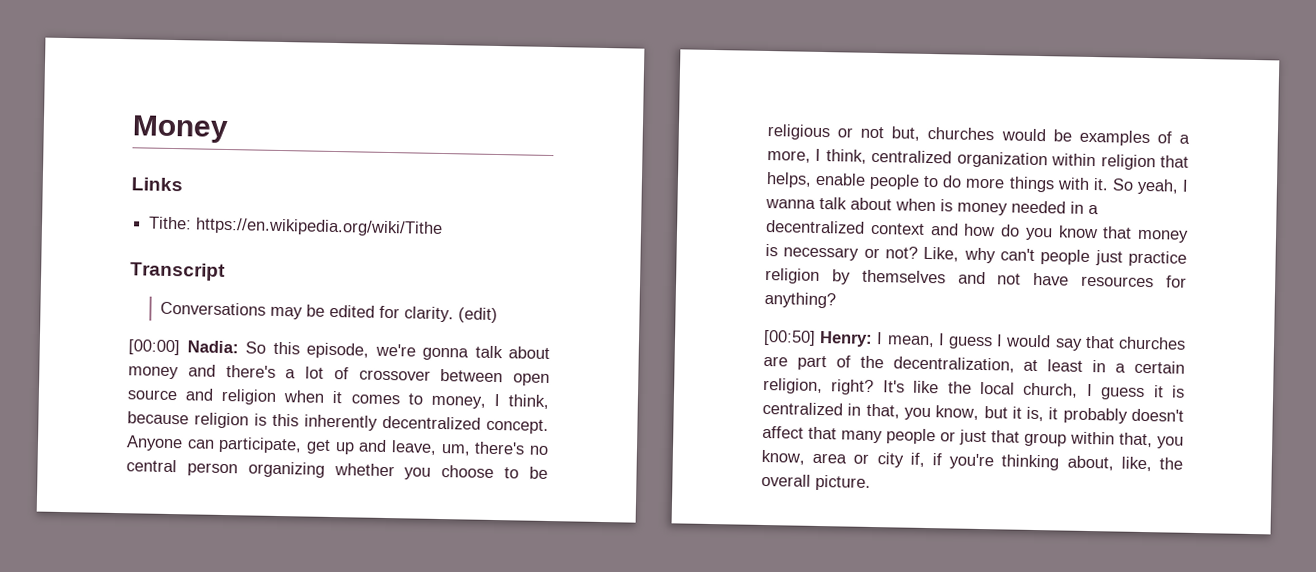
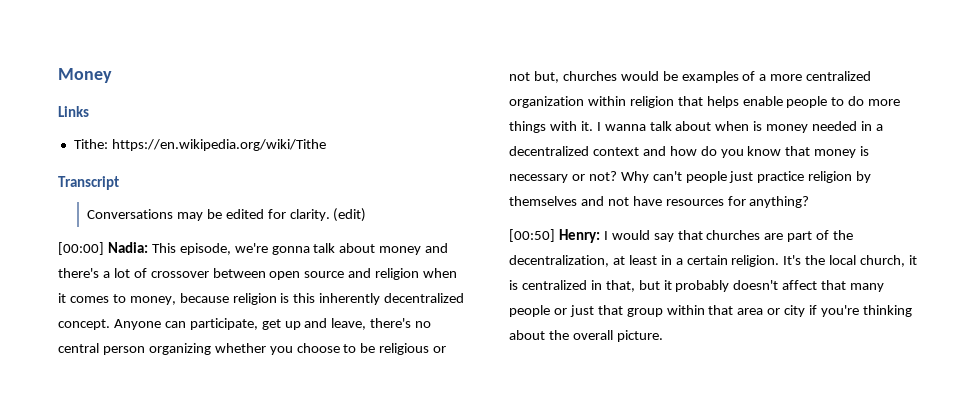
- [00:00] Nadia: So this episode, we're gonna talk about money and there's a lot of crossover between open source and religion when it comes to money, I think, because religion is this inherently decentralized concept.
+ [00:00] Nadia: This episode, we're gonna talk about money and there's a lot of crossover between open source and religion when it comes to money, because religion is this inherently decentralized concept.
- Anyone can participate, get up and leave, um, there's no central person organizing whether you choose to be religious or not but, churches would be examples of a more, I think, centralized organization within religion that helps, enable people to do more things with it.
+ Anyone can participate, get up and leave, there's no central person organizing whether you choose to be religious or not but, churches would be examples of a more centralized organization within religion that helps enable people to do more things with it.
- So yeah, I wanna talk about when is money needed in a decentralized context and how do you know that money is necessary or not?
+ I wanna talk about when is money needed in a decentralized context and how do you know that money is necessary or not?
- Like, why can't people just practice religion by themselves and not have resources for anything?
+ Why can't people just practice religion by themselves and not have resources for anything?
- [00:50] Henry: I mean, I guess I would say that churches are part of the decentralization, at least in a certain religion, right? It's like the local church, I guess it is centralized in that, you know, but it is, it probably doesn't affect that many people or just that group within that, you know, area or city if, if you're thinking about, like, the overall picture.
+ [00:50] Henry: I would say that churches are part of the decentralization, at least in a certain religion. It's the local church, it is centralized in that, but it probably doesn't affect that many people or just that group within that area or city if you're thinking about the overall picture.

